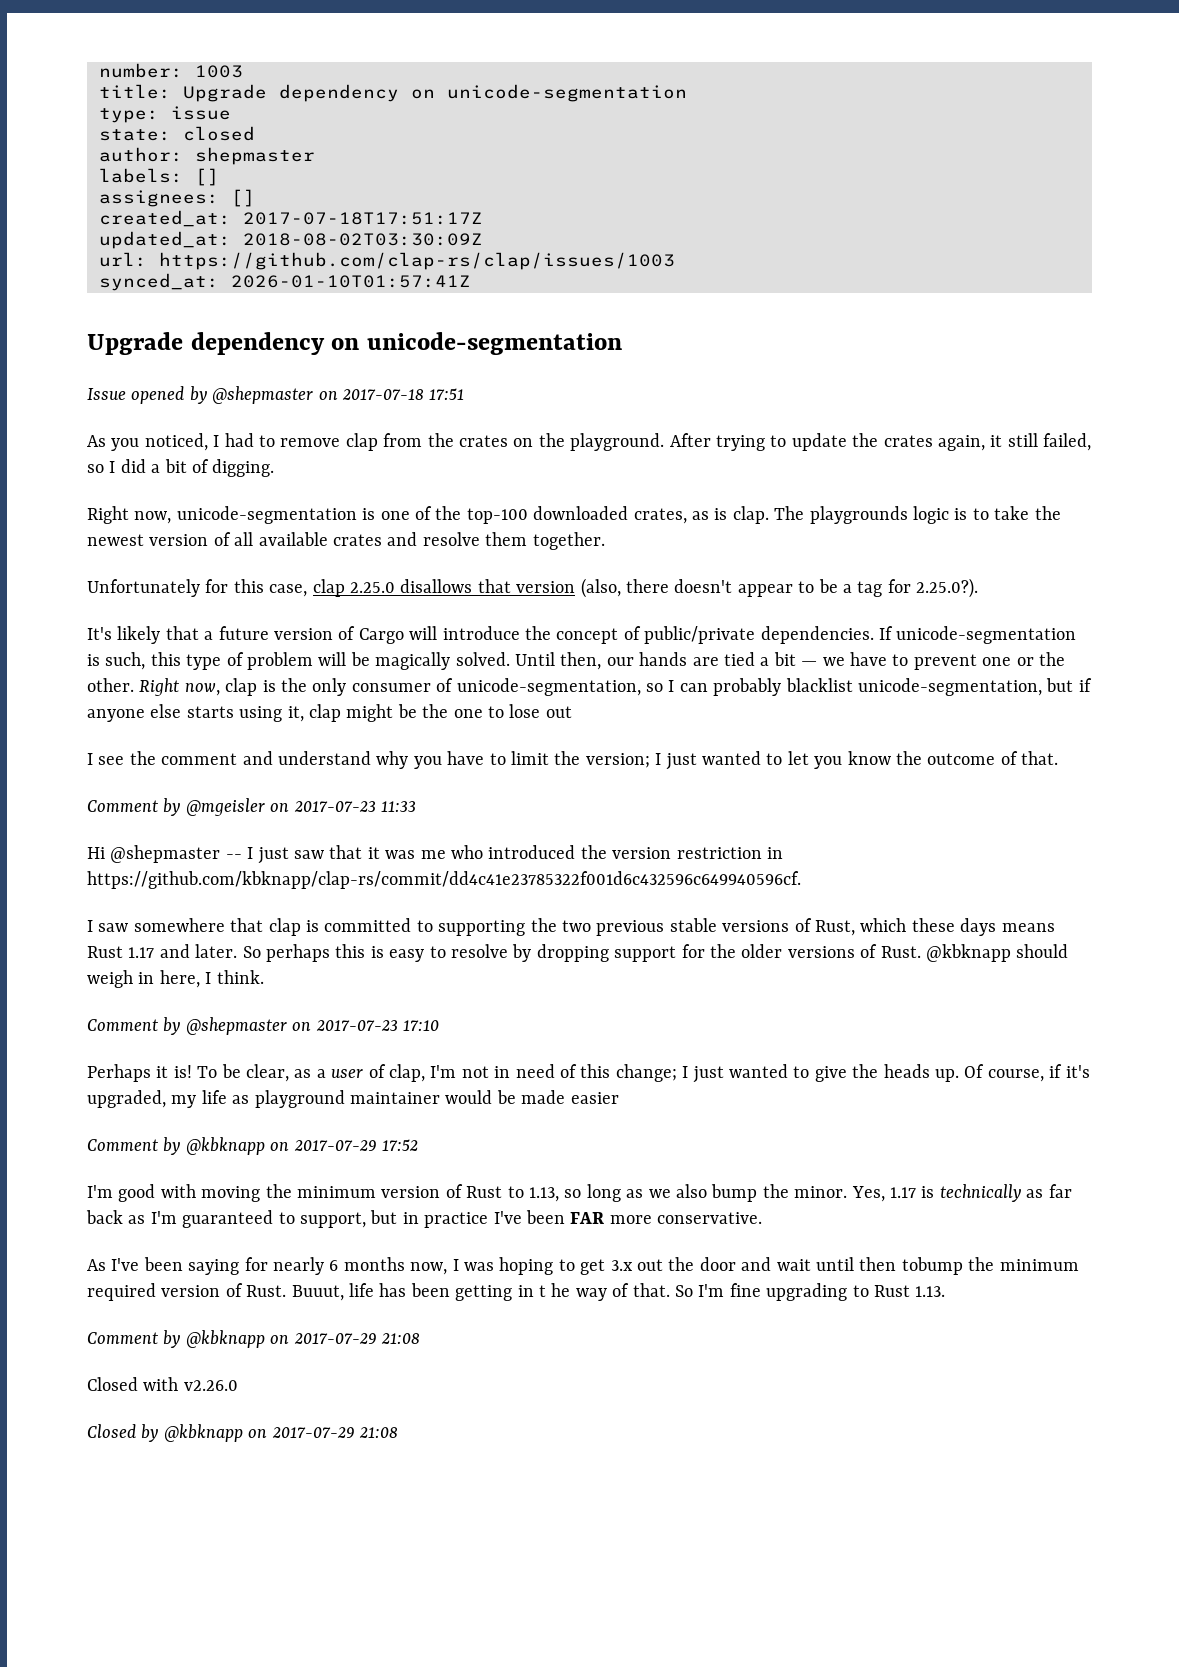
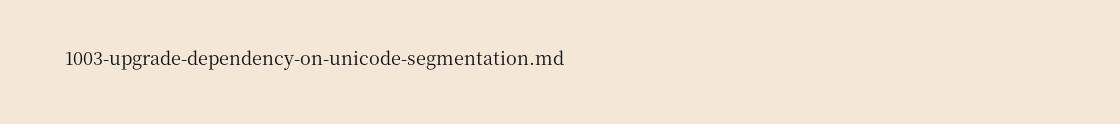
- number: 1003
- title: Upgrade dependency on unicode-segmentation
- type: issue
- state: closed
- author: shepmaster
- labels: []
- assignees: []
- created_at: 2017-07-18T17:51:17Z
- updated_at: 2018-08-02T03:30:09Z
- url: https://github.com/clap-rs/clap/issues/1003
- synced_at: 2026-01-10T01:57:41Z
- Upgrade dependency on unicode-segmentation
- Issue opened by @shepmaster on 2017-07-18 17:51
- As you noticed, I had to remove clap from the crates on the playground. After trying to update the crates again, it still failed, so I did a bit of digging.
- Right now, unicode-segmentation is one of the top-100 downloaded crates, as is clap. The playgrounds logic is to take the newest version of all available crates and resolve them together.
- Unfortunately for this case, clap 2.25.0 disallows that version (also, there doesn't appear to be a tag for 2.25.0?).
- It's likely that a future version of Cargo will introduce the concept of public/private dependencies. If unicode-segmentation is such, this type of problem will be magically solved. Until then, our hands are tied a bit — we have to prevent one or the other. Right now, clap is the only consumer of unicode-segmentation, so I can probably blacklist unicode-segmentation, but if anyone else starts using it, clap might be the one to lose out
- I see the comment and understand why you have to limit the version; I just wanted to let you know the outcome of that.
- Comment by @mgeisler on 2017-07-23 11:33
- Hi @shepmaster -- I just saw that it was me who introduced the version restriction in https://github.com/kbknapp/clap-rs/commit/dd4c41e23785322f001d6c432596c649940596cf.
- I saw somewhere that clap is committed to supporting the two previous stable versions of Rust, which these days means Rust 1.17 and later. So perhaps this is easy to resolve by dropping support for the older versions of Rust. @kbknapp should weigh in here, I think.
- Comment by @shepmaster on 2017-07-23 17:10
- Perhaps it is! To be clear, as a user of clap, I'm not in need of this change; I just wanted to give the heads up. Of course, if it's upgraded, my life as playground maintainer would be made easier
- Comment by @kbknapp on 2017-07-29 17:52
- I'm good with moving the minimum version of Rust to 1.13, so long as we also bump the minor. Yes, 1.17 is technically as far back as I'm guaranteed to support, but in practice I've been FAR more conservative.
- As I've been saying for nearly 6 months now, I was hoping to get 3.x out the door and wait until then tobump the minimum required version of Rust. Buuut, life has been getting in t he way of that. So I'm fine upgrading to Rust 1.13.
- Comment by @kbknapp on 2017-07-29 21:08
- Closed with v2.26.0
- Closed by @kbknapp on 2017-07-29 21:08
+ 1003-upgrade-dependency-on-unicode-segmentation.md

